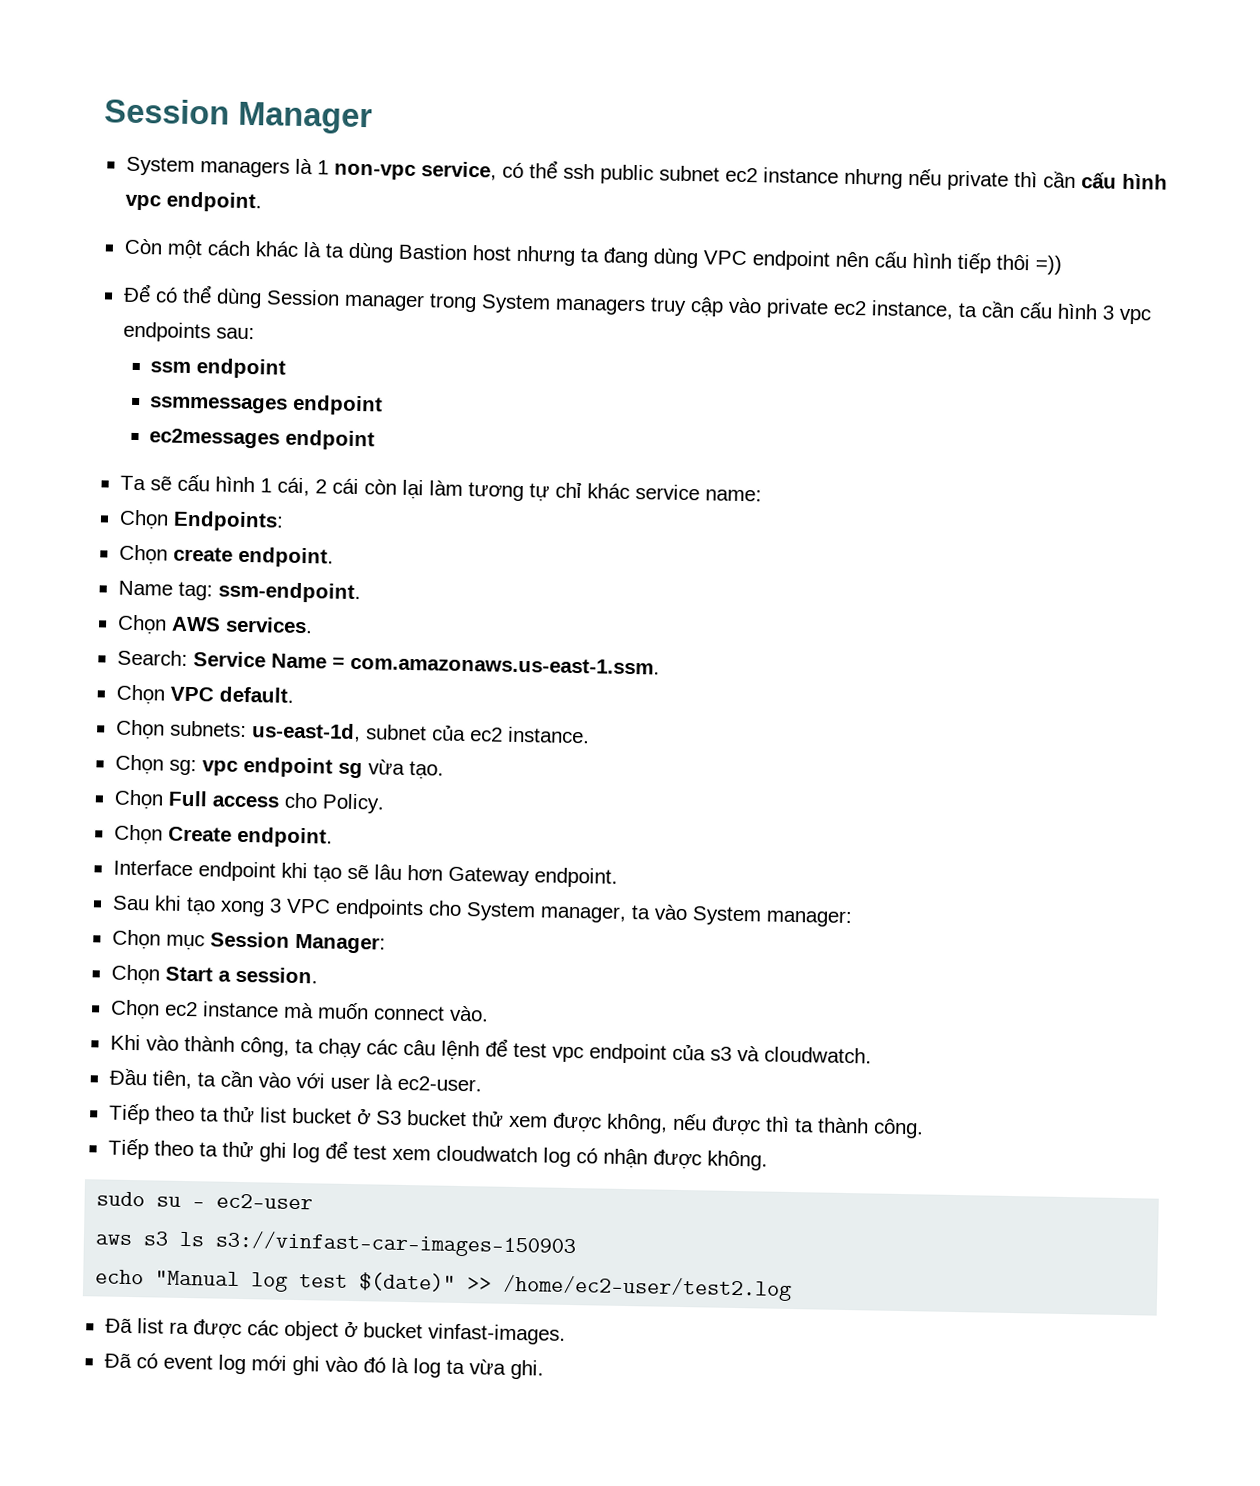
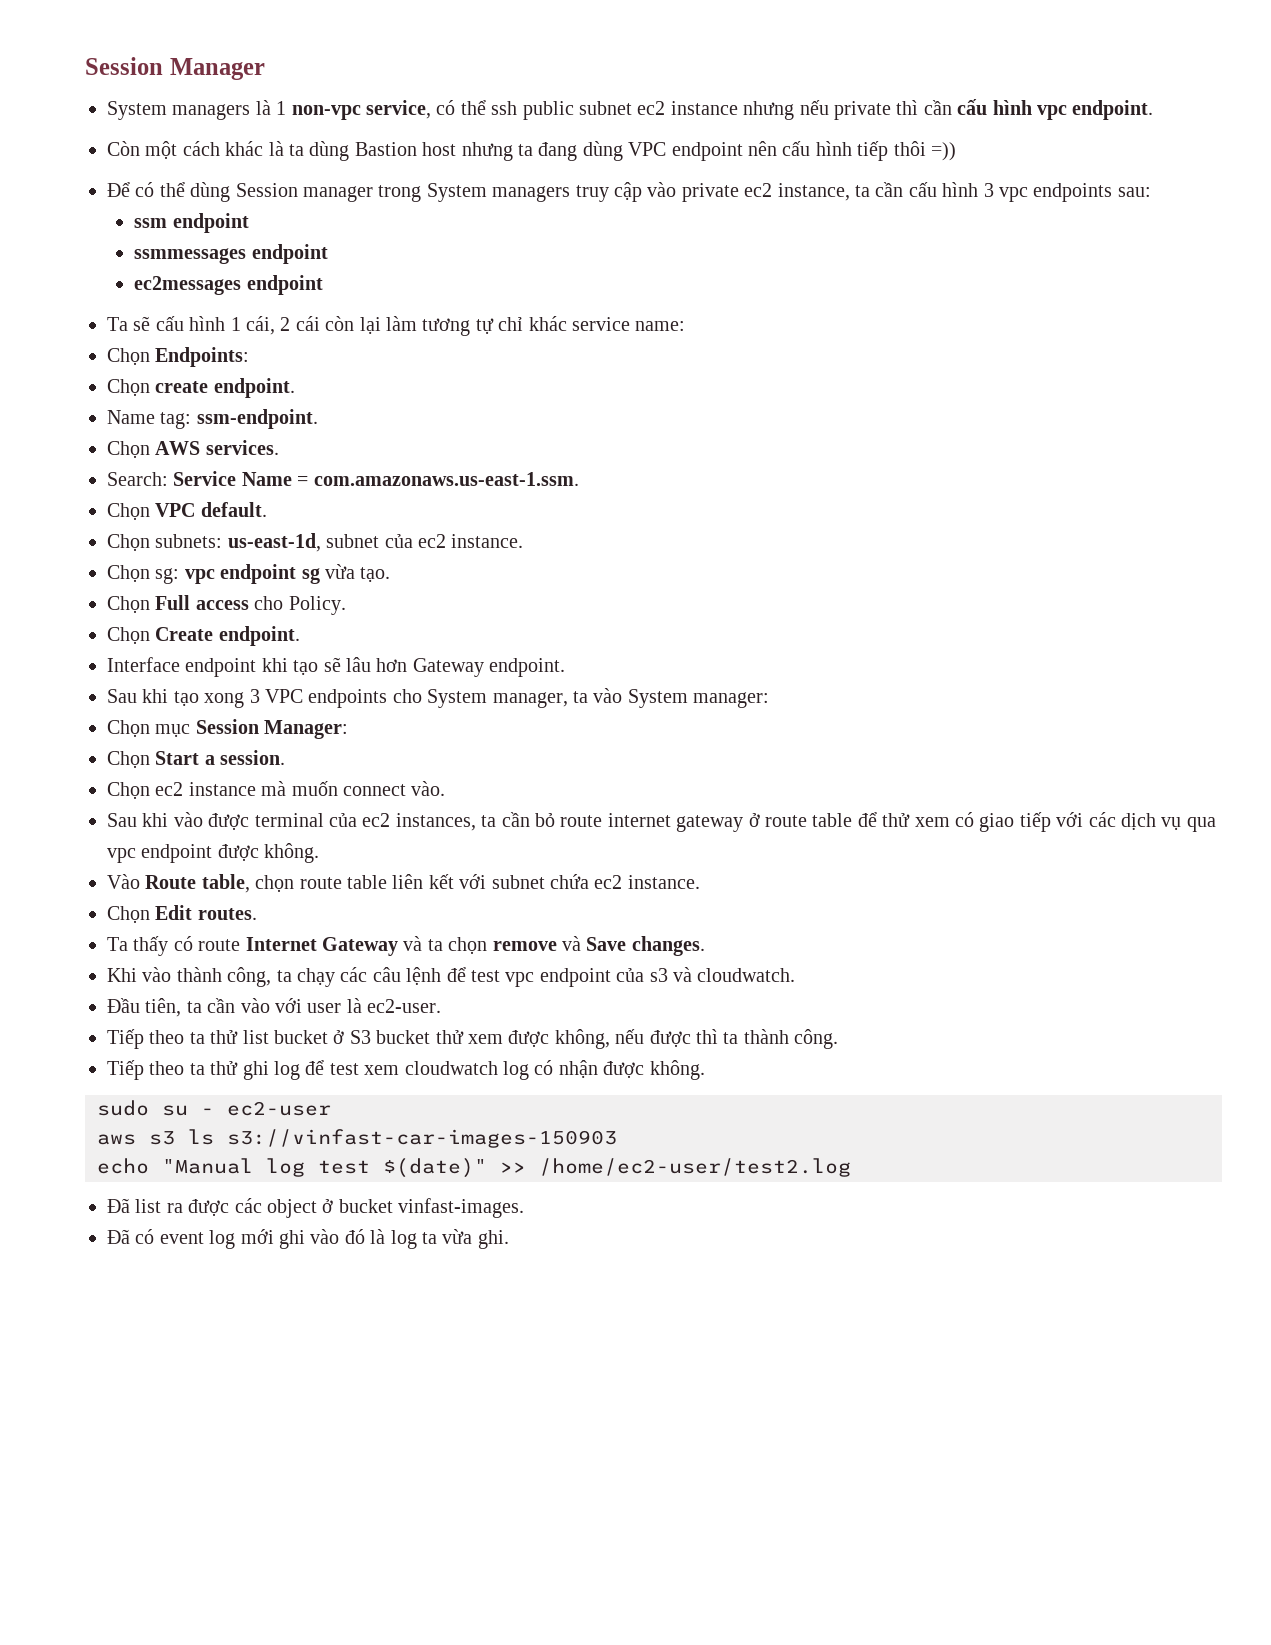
+ Sau khi vào được terminal của ec2 instances, ta cần bỏ route internet gateway ở route table để thử xem có giao tiếp với các dịch vụ qua vpc endpoint được không.
+ Vào Route table, chọn route table liên kết với subnet chứa ec2 instance.
+ Chọn Edit routes.
+ Ta thấy có route Internet Gateway và ta chọn remove và Save changes.

